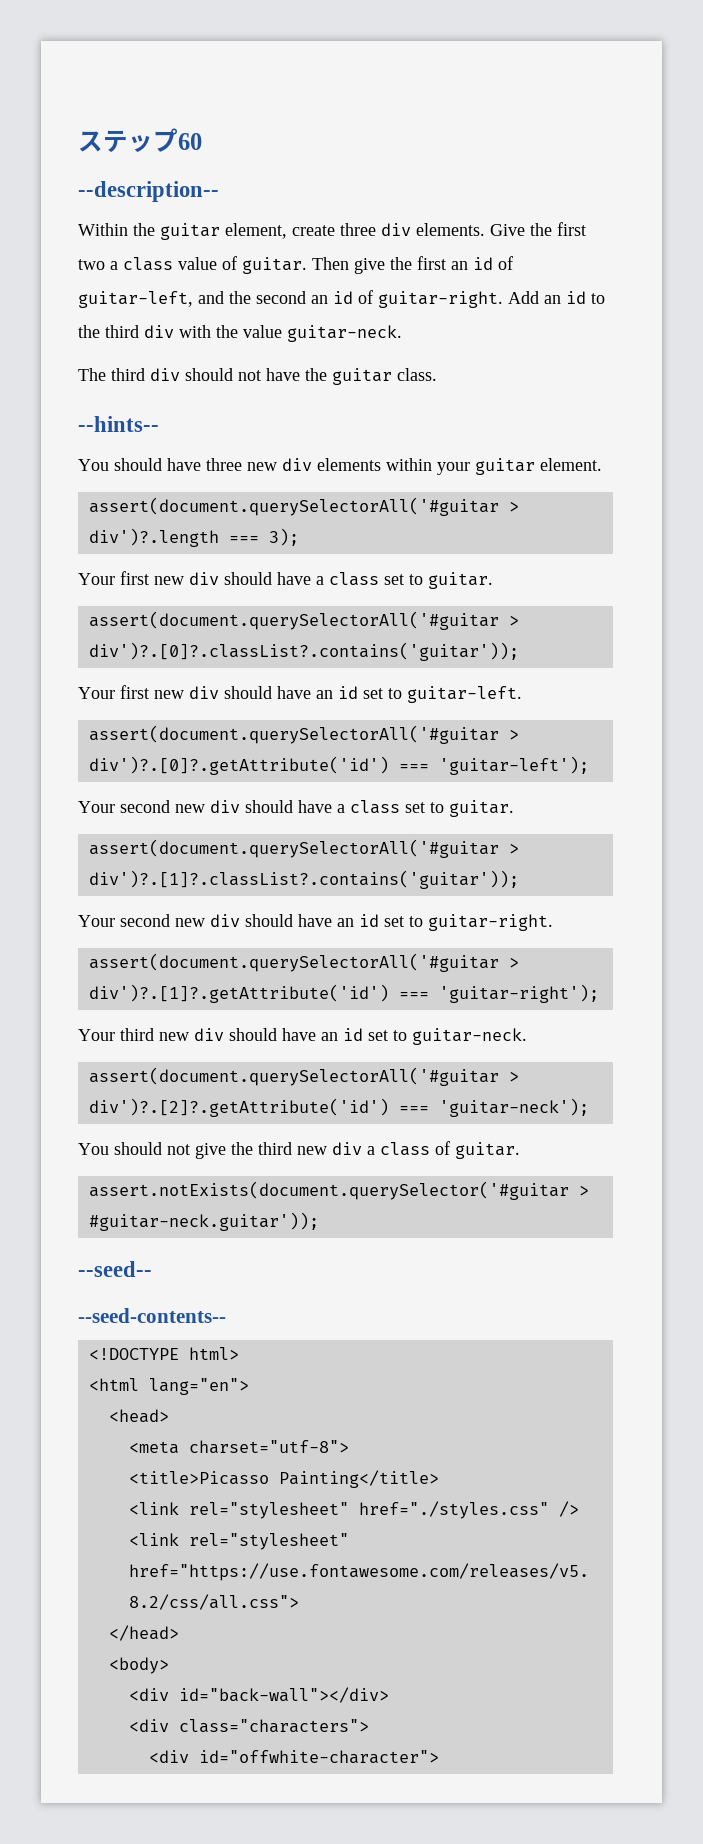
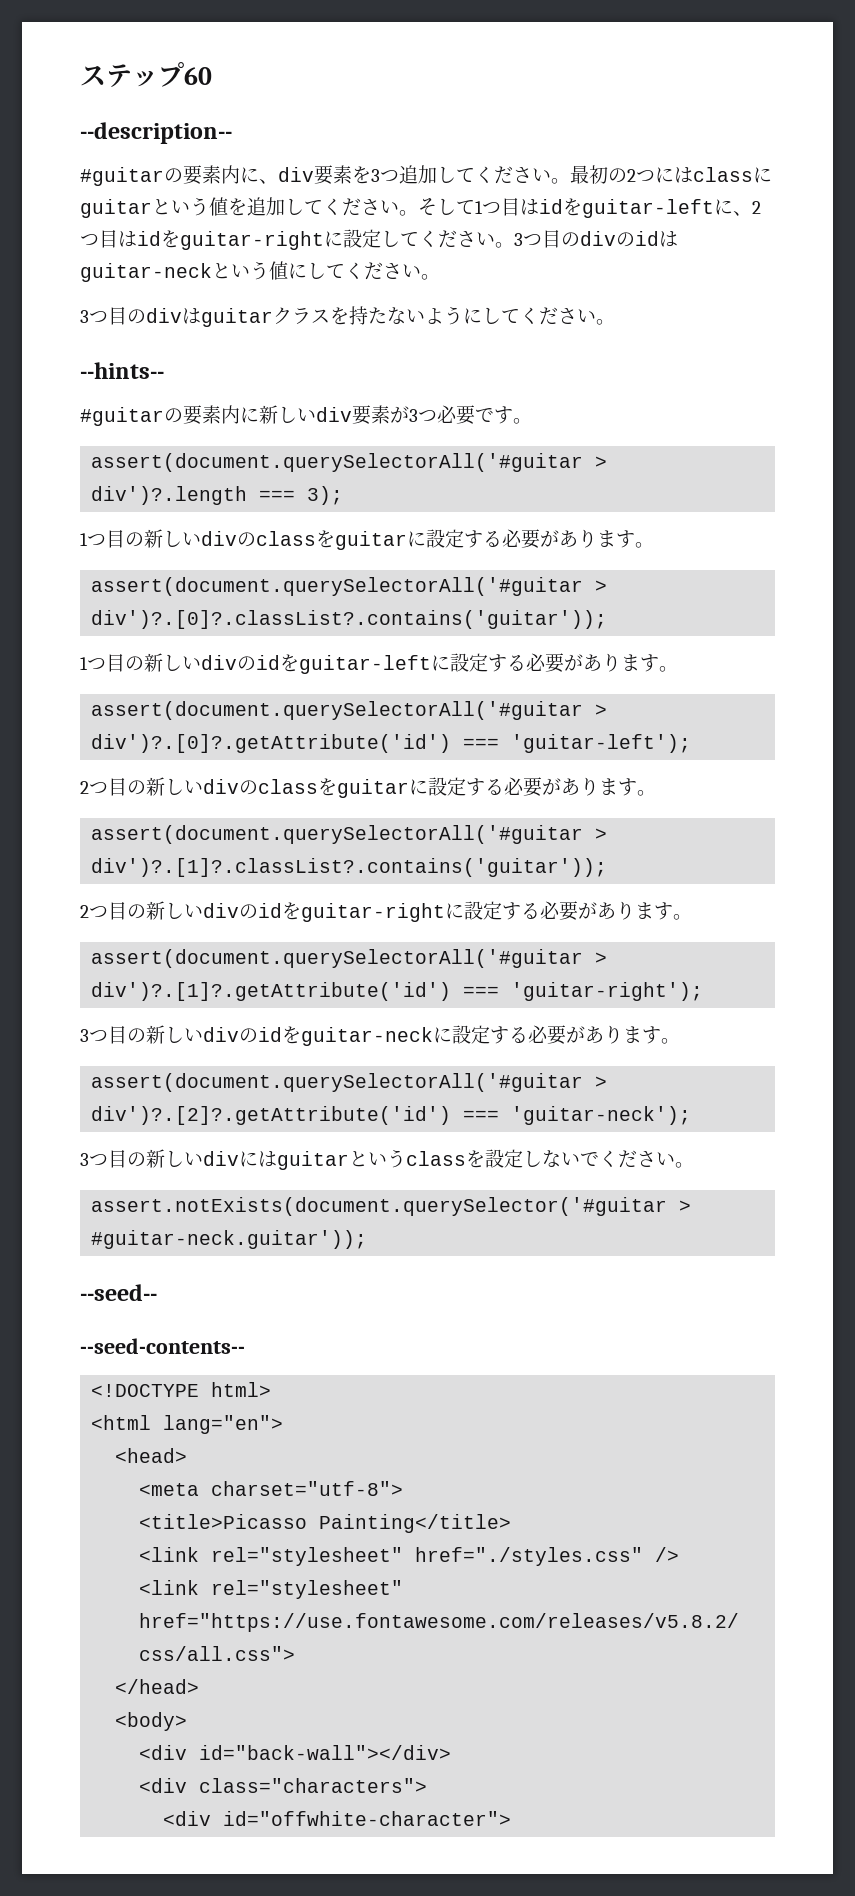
- Within the guitar element, create three div elements. Give the first two a class value of guitar. Then give the first an id of guitar-left, and the second an id of guitar-right. Add an id to the third div with the value guitar-neck.
- The third div should not have the guitar class.
+ #guitarの要素内に、div要素を3つ追加してください。最初の2つにはclassにguitarという値を追加してください。そして1つ目はidをguitar-leftに、2つ目はidをguitar-rightに設定してください。3つ目のdivのidはguitar-neckという値にしてください。
+ 3つ目のdivはguitarクラスを持たないようにしてください。
  --hints--
- You should have three new div elements within your guitar element.
+ #guitarの要素内に新しいdiv要素が3つ必要です。
- Your first new div should have a class set to guitar.
+ 1つ目の新しいdivのclassをguitarに設定する必要があります。
  assert(document.querySelectorAll('#guitar > div')?.[0]?.classList?.contains('guitar'));
- Your first new div should have an id set to guitar-left.
+ 1つ目の新しいdivのidをguitar-leftに設定する必要があります。
- Your second new div should have a class set to guitar.
+ 2つ目の新しいdivのclassをguitarに設定する必要があります。
  assert(document.querySelectorAll('#guitar > div')?.[1]?.classList?.contains('guitar'));
- Your second new div should have an id set to guitar-right.
+ 2つ目の新しいdivのidをguitar-rightに設定する必要があります。
- Your third new div should have an id set to guitar-neck.
+ 3つ目の新しいdivのidをguitar-neckに設定する必要があります。
- You should not give the third new div a class of guitar.
+ 3つ目の新しいdivにはguitarというclassを設定しないでください。

